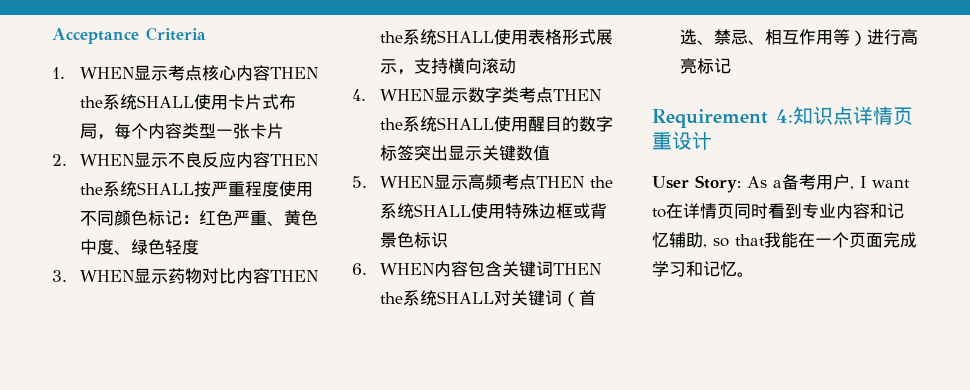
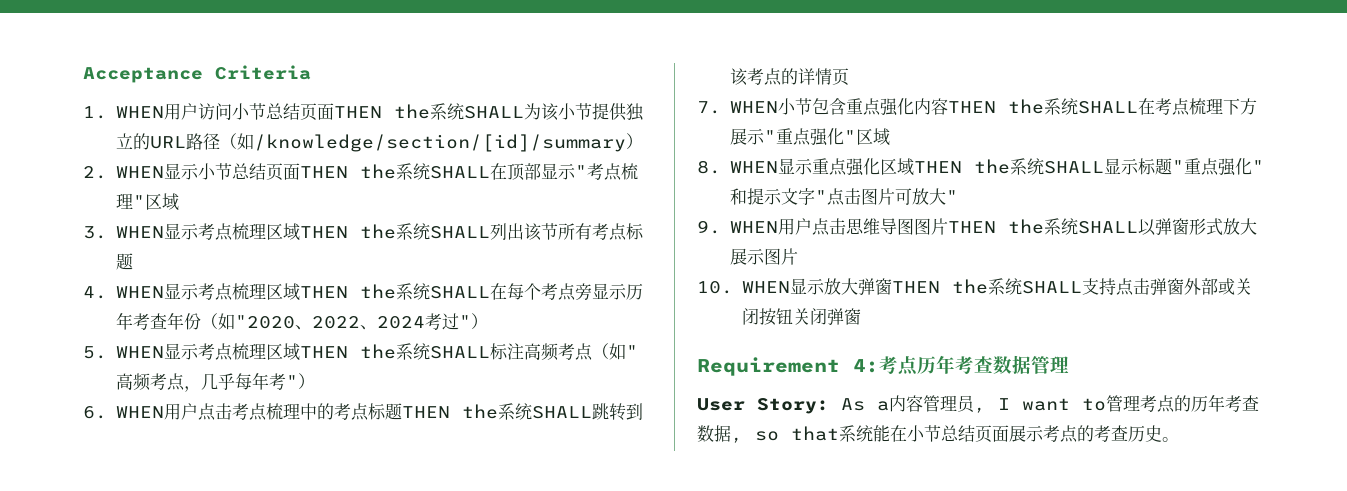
- 1. WHEN显示考点核心内容THEN the系统SHALL使用卡片式布局，每个内容类型一张卡片
+ 1. WHEN用户访问小节总结页面THEN the系统SHALL为该小节提供独立的URL路径（如/knowledge/section/[id]/summary）
+ 2. WHEN显示小节总结页面THEN the系统SHALL在顶部显示"考点梳理"区域
+ 3. WHEN显示考点梳理区域THEN the系统SHALL列出该节所有考点标题
+ 4. WHEN显示考点梳理区域THEN the系统SHALL在每个考点旁显示历年考查年份（如"2020、2022、2024考过"）
+ 5. WHEN显示考点梳理区域THEN the系统SHALL标注高频考点（如"高频考点，几乎每年考"）
+ 6. WHEN用户点击考点梳理中的考点标题THEN the系统SHALL跳转到该考点的详情页
+ 7. WHEN小节包含重点强化内容THEN the系统SHALL在考点梳理下方展示"重点强化"区域
+ 8. WHEN显示重点强化区域THEN the系统SHALL显示标题"重点强化"和提示文字"点击图片可放大"
+ 9. WHEN用户点击思维导图图片THEN the系统SHALL以弹窗形式放大展示图片
- 2. WHEN显示不良反应内容THEN the系统SHALL按严重程度使用不同颜色标记：红色严重、黄色中度、绿色轻度
- 3. WHEN显示药物对比内容THEN the系统SHALL使用表格形式展示，支持横向滚动
- 4. WHEN显示数字类考点THEN the系统SHALL使用醒目的数字标签突出显示关键数值
- 5. WHEN显示高频考点THEN the系统SHALL使用特殊边框或背景色标识
- 6. WHEN内容包含关键词THEN the系统SHALL对关键词（首选、禁忌、相互作用等）进行高亮标记
- Requirement 4:知识点详情页重设计
+ 10. WHEN显示放大弹窗THEN the系统SHALL支持点击弹窗外部或关闭按钮关闭弹窗
+ Requirement 4:考点历年考查数据管理
- User Story: As a备考用户, I want to在详情页同时看到专业内容和记忆辅助, so that我能在一个页面完成学习和记忆。
+ User Story: As a内容管理员, I want to管理考点的历年考查数据, so that系统能在小节总结页面展示考点的考查历史。

